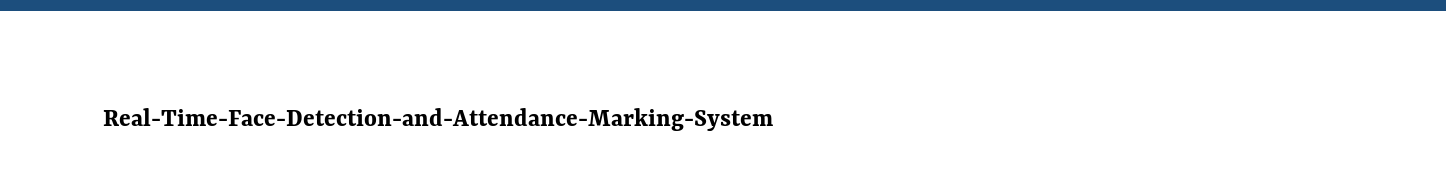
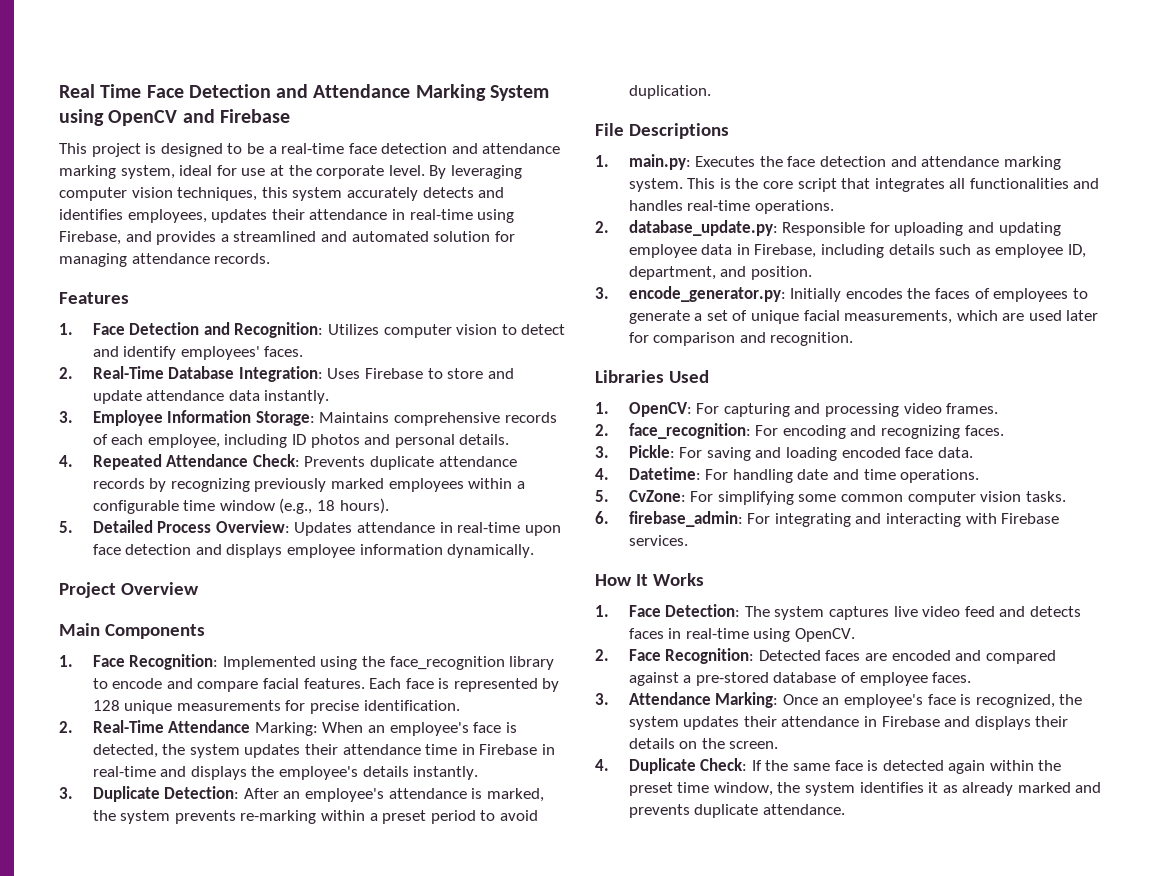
- Real-Time-Face-Detection-and-Attendance-Marking-System
+ Real Time Face Detection and Attendance Marking System using OpenCV and Firebase
+ This project is designed to be a real-time face detection and attendance marking system, ideal for use at the corporate level. By leveraging computer vision techniques, this system accurately detects and identifies employees, updates their attendance in real-time using Firebase, and provides a streamlined and automated solution for managing attendance records.
+ Features
+ 1. Face Detection and Recognition: Utilizes computer vision to detect and identify employees' faces.
+ 2. Real-Time Database Integration: Uses Firebase to store and update attendance data instantly.
+ 3. Employee Information Storage: Maintains comprehensive records of each employee, including ID photos and personal details.
+ 4. Repeated Attendance Check: Prevents duplicate attendance records by recognizing previously marked employees within a configurable time window (e.g., 18 hours).
+ 5. Detailed Process Overview: Updates attendance in real-time upon face detection and displays employee information dynamically.
+ Project Overview
+ Main Components
+ 1. Face Recognition: Implemented using the face_recognition library to encode and compare facial features. Each face is represented by 128 unique measurements for precise identification.
+ 2. Real-Time Attendance Marking: When an employee's face is detected, the system updates their attendance time in Firebase in real-time and displays the employee's details instantly.
+ 3. Duplicate Detection: After an employee's attendance is marked, the system prevents re-marking within a preset period to avoid duplication.
+ File Descriptions
+ 1. main.py: Executes the face detection and attendance marking system. This is the core script that integrates all functionalities and handles real-time operations.
+ 2. database_update.py: Responsible for uploading and updating employee data in Firebase, including details such as employee ID, department, and position.
+ 3. encode_generator.py: Initially encodes the faces of employees to generate a set of unique facial measurements, which are used later for comparison and recognition.
+ Libraries Used
+ 1. OpenCV: For capturing and processing video frames.
+ 2. face_recognition: For encoding and recognizing faces.
+ 3. Pickle: For saving and loading encoded face data.
+ 4. Datetime: For handling date and time operations.
+ 5. CvZone: For simplifying some common computer vision tasks.
+ 6. firebase_admin: For integrating and interacting with Firebase services.
+ How It Works
+ 1. Face Detection: The system captures live video feed and detects faces in real-time using OpenCV.
+ 2. Face Recognition: Detected faces are encoded and compared against a pre-stored database of employee faces.
+ 3. Attendance Marking: Once an employee's face is recognized, the system updates their attendance in Firebase and displays their details on the screen.
+ 4. Duplicate Check: If the same face is detected again within the preset time window, the system identifies it as already marked and prevents duplicate attendance.

